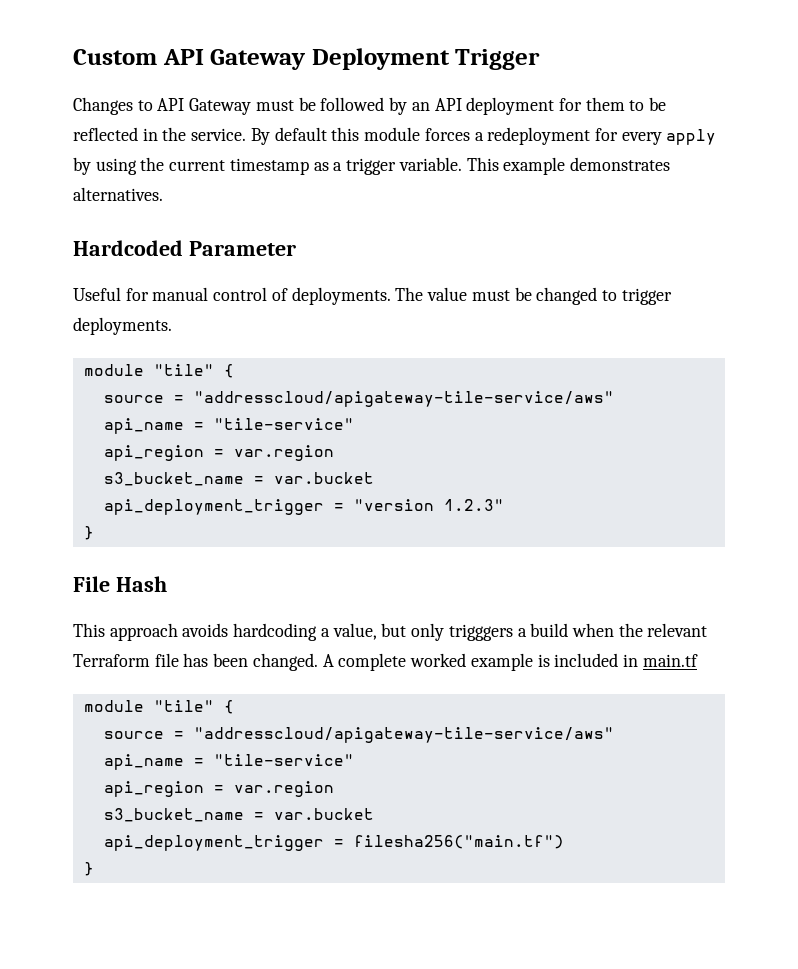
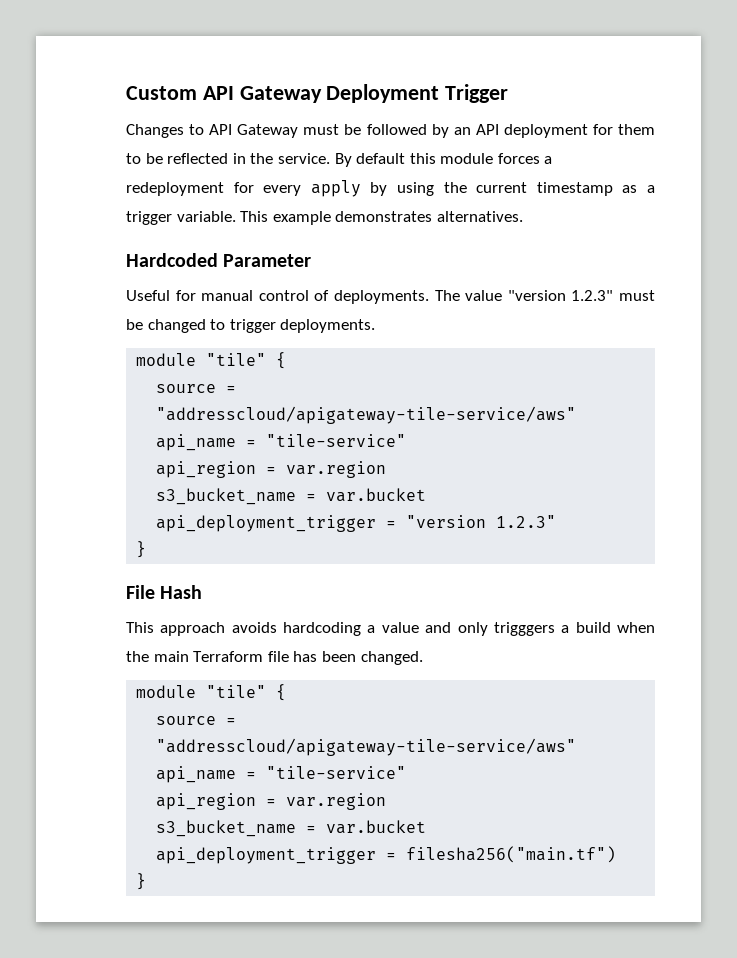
- The value must be changed to trigger deployments.
+ The value "version 1.2.3" must be changed to trigger deployments.
- This approach avoids hardcoding a value, but only trigggers a build when the relevant Terraform file has been changed. A complete worked example is included in main.tf
+ This approach avoids hardcoding a value and only trigggers a build when the main Terraform file has been changed.

